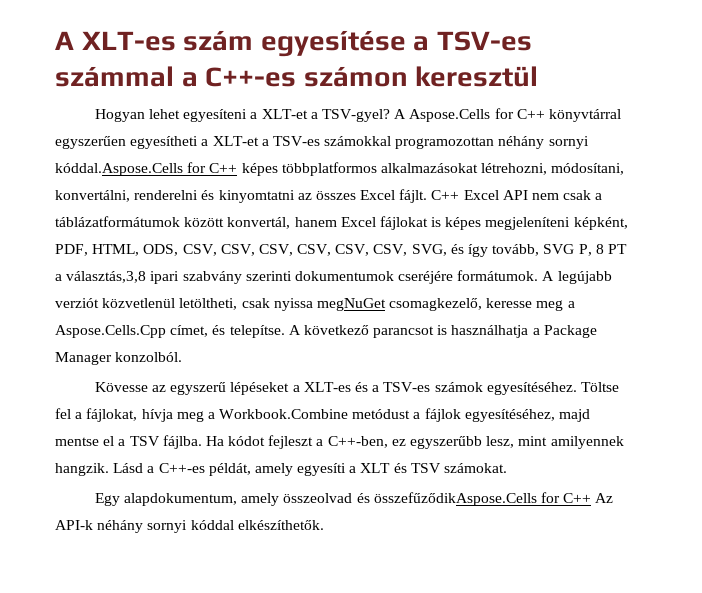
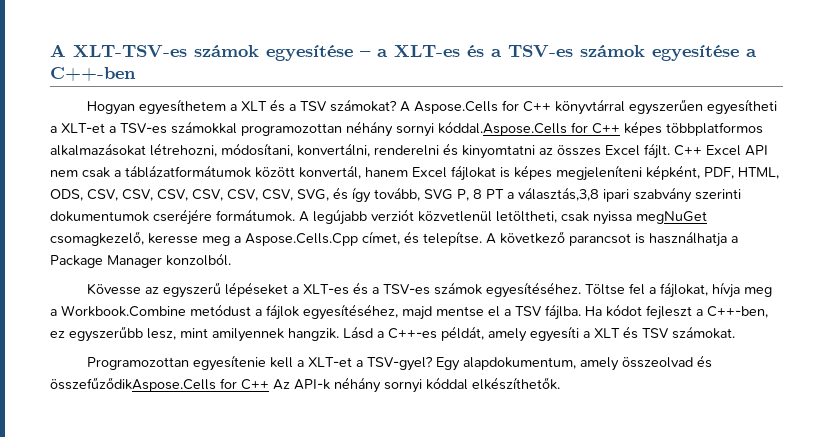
- A XLT-es szám egyesítése a TSV-es számmal a C++-es számon keresztül
- Hogyan lehet egyesíteni a XLT-et a TSV-gyel?
+ A XLT-TSV-es számok egyesítése – a XLT-es és a TSV-es számok egyesítése a C++-ben
+ Hogyan egyesíthetem a XLT és a TSV számokat?
+ Programozottan egyesítenie kell a XLT-et a TSV-gyel?

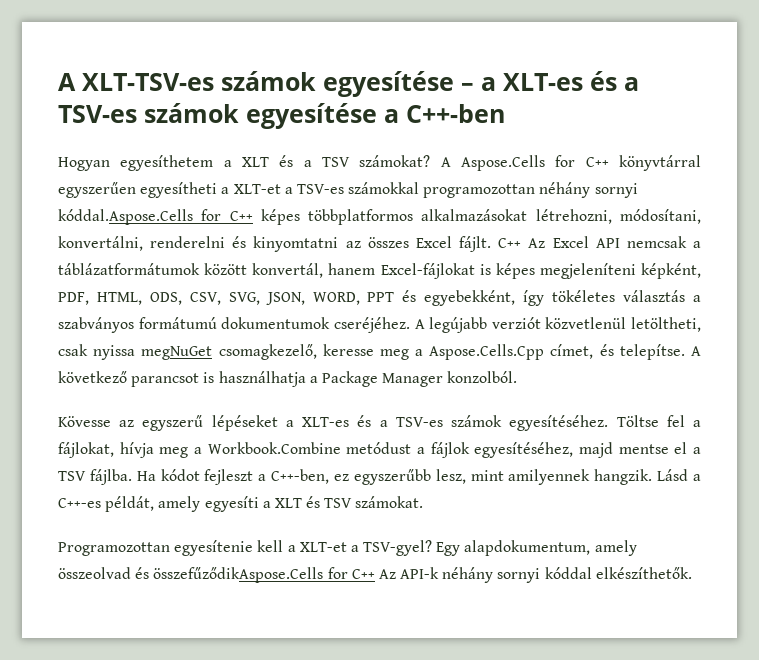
- C++ Excel API nem csak a táblázatformátumok között konvertál, hanem Excel fájlokat is képes megjeleníteni képként, PDF, HTML, ODS, CSV, CSV, CSV, CSV, CSV, CSV, SVG, és így tovább, SVG P, 8 PT a választás,3,8 ipari szabvány szerinti dokumentumok cseréjére formátumok.
+ C++ Az Excel API nemcsak a táblázatformátumok között konvertál, hanem Excel-fájlokat is képes megjeleníteni képként, PDF, HTML, ODS, CSV, SVG, JSON, WORD, PPT és egyebekként, így tökéletes választás a szabványos formátumú dokumentumok cseréjéhez.

